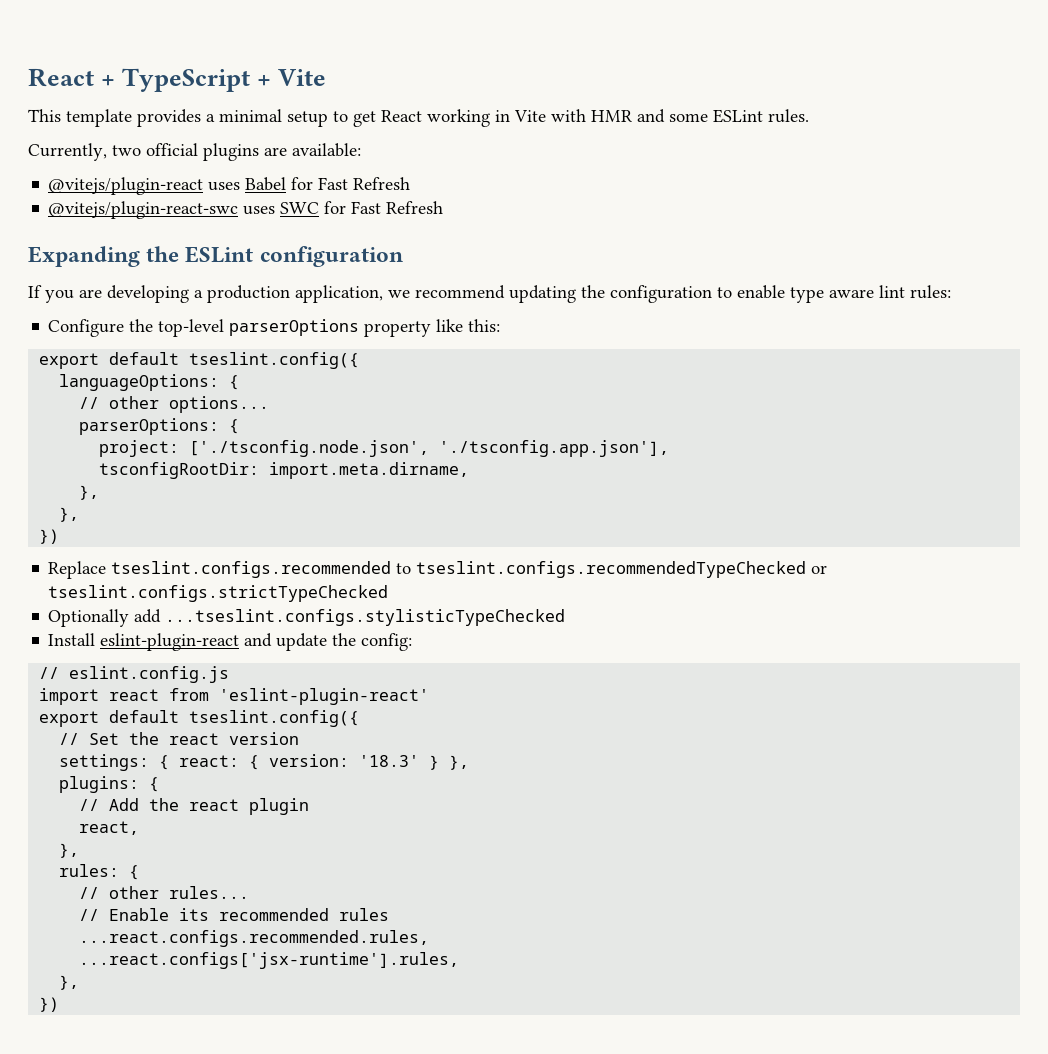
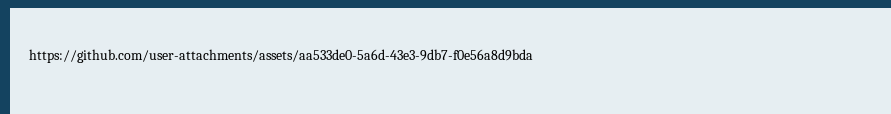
- React + TypeScript + Vite
- This template provides a minimal setup to get React working in Vite with HMR and some ESLint rules.
- Currently, two official plugins are available:
- @vitejs/plugin-react uses Babel for Fast Refresh
- @vitejs/plugin-react-swc uses SWC for Fast Refresh
- Expanding the ESLint configuration
- If you are developing a production application, we recommend updating the configuration to enable type aware lint rules:
- Configure the top-level parserOptions property like this:
- export default tseslint.config({
- languageOptions: {
- // other options...
- parserOptions: {
- project: ['./tsconfig.node.json', './tsconfig.app.json'],
- tsconfigRootDir: import.meta.dirname,
- },
- },
- })
- Replace tseslint.configs.recommended to tseslint.configs.recommendedTypeChecked or tseslint.configs.strictTypeChecked
- Optionally add ...tseslint.configs.stylisticTypeChecked
- Install eslint-plugin-react and update the config:
- // eslint.config.js
- import react from 'eslint-plugin-react'
- export default tseslint.config({
- // Set the react version
- settings: { react: { version: '18.3' } },
- plugins: {
- // Add the react plugin
- react,
- },
- rules: {
- // other rules...
- // Enable its recommended rules
- ...react.configs.recommended.rules,
- ...react.configs['jsx-runtime'].rules,
- },
- })
+ https://github.com/user-attachments/assets/aa533de0-5a6d-43e3-9db7-f0e56a8d9bda

